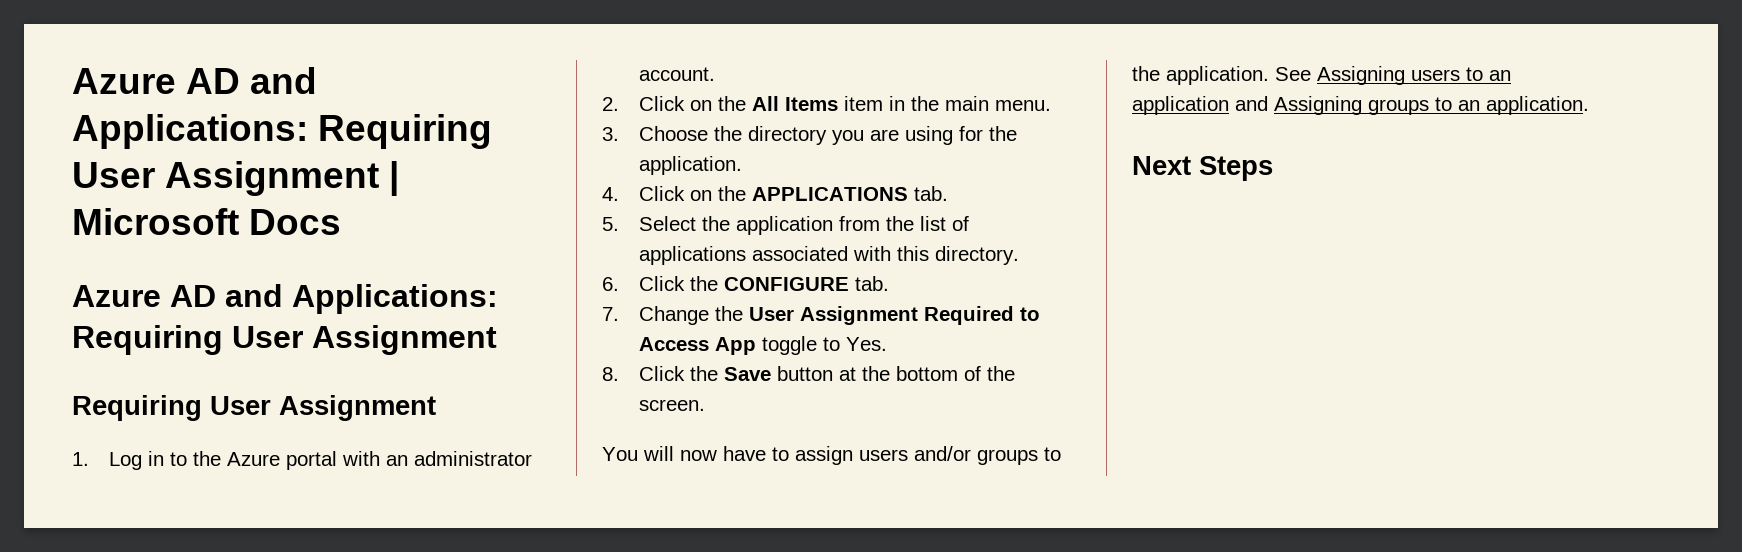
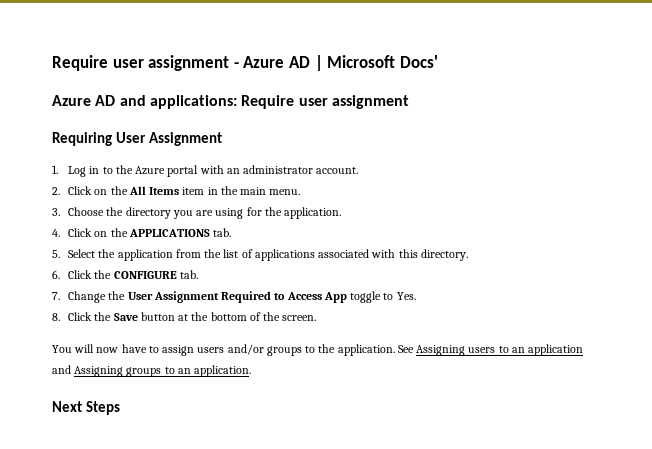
- Azure AD and Applications: Requiring User Assignment | Microsoft Docs
- Azure AD and Applications: Requiring User Assignment
+ Require user assignment - Azure AD | Microsoft Docs'
+ Azure AD and applications: Require user assignment

